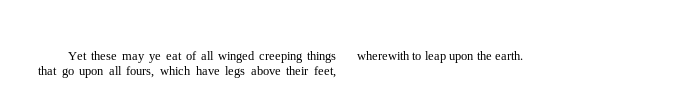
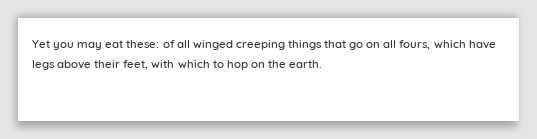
- Yet these may ye eat of all winged creeping things that go upon all fours, which have legs above their feet, wherewith to leap upon the earth.
+ Yet you may eat these: of all winged creeping things that go on all fours, which have legs above their feet, with which to hop on the earth.

